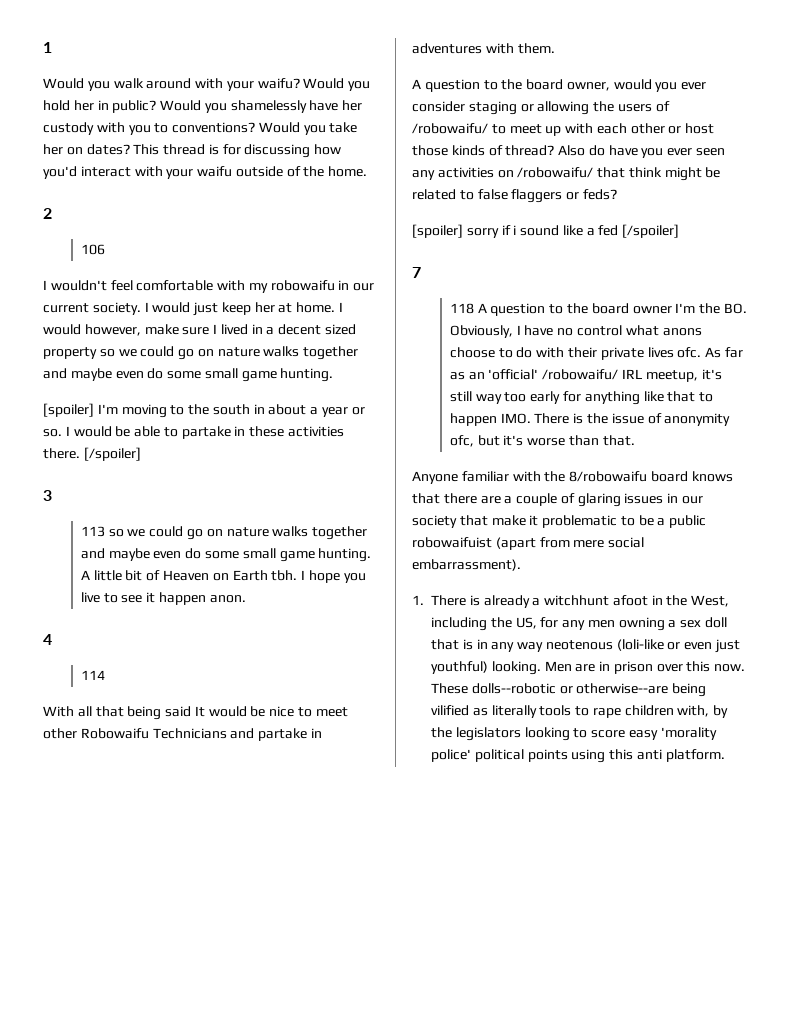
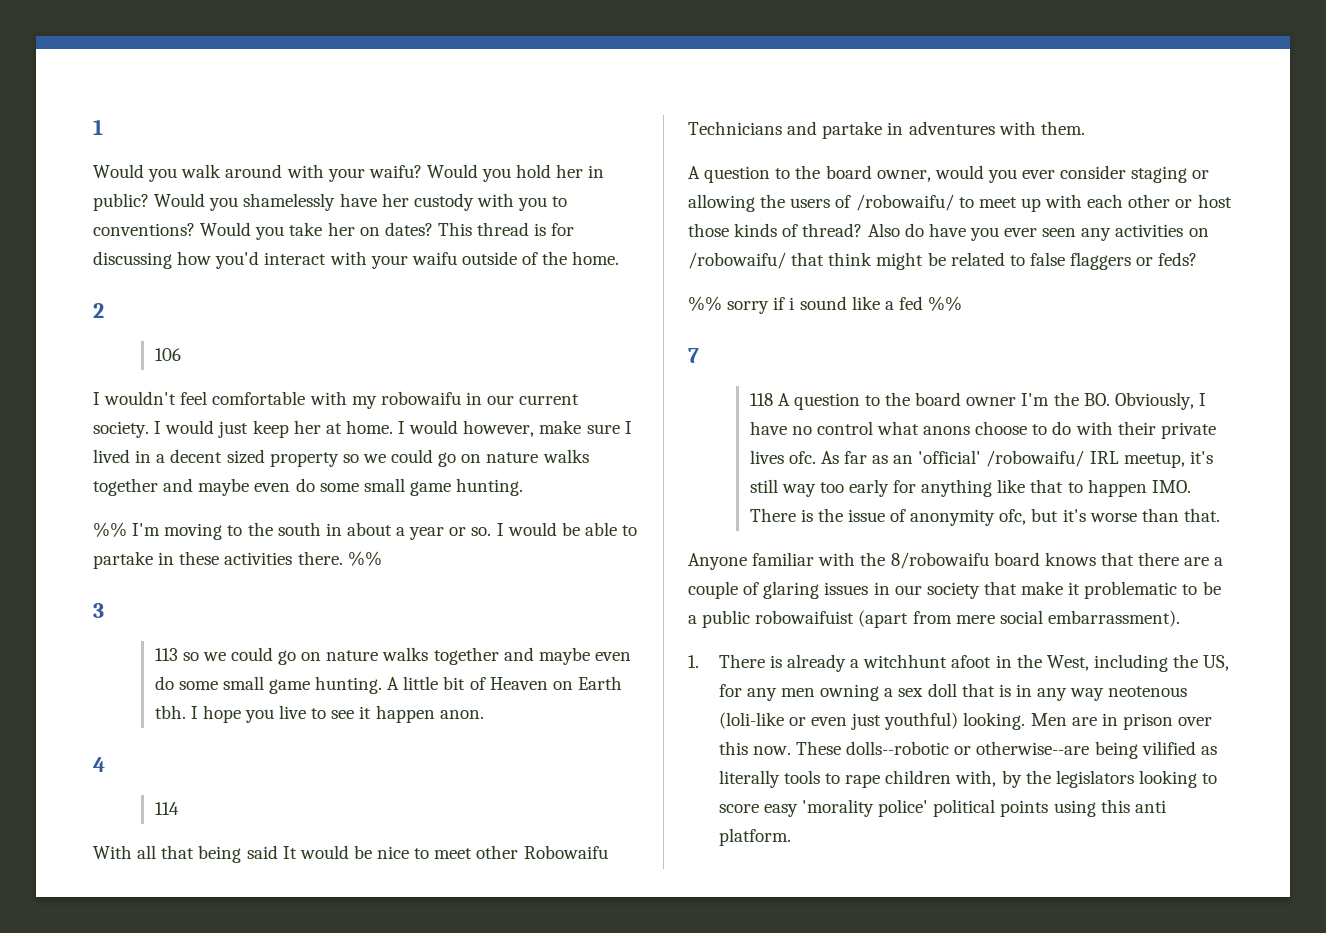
- [spoiler] I'm moving to the south in about a year or so.
+ %% I'm moving to the south in about a year or so.
- I would be able to partake in these activities there. [/spoiler]
+ I would be able to partake in these activities there. %%
- [spoiler] sorry if i sound like a fed [/spoiler]
+ %% sorry if i sound like a fed %%

